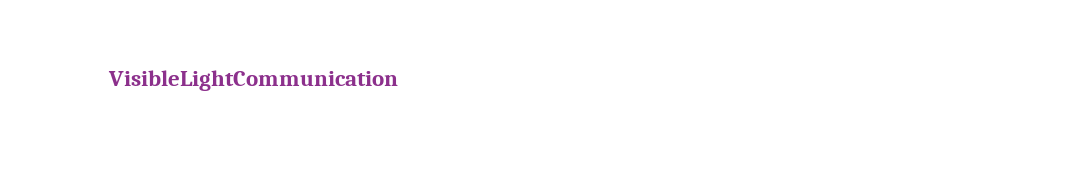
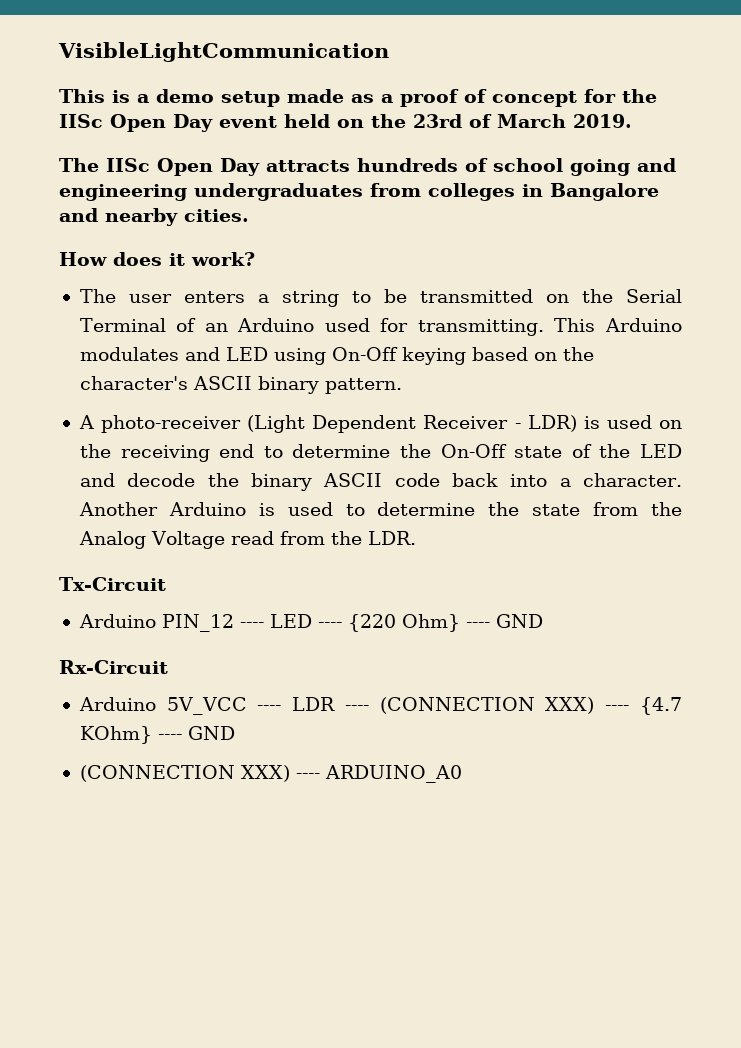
+ This is a demo setup made as a proof of concept for the IISc Open Day event held on the 23rd of March 2019.
+ The IISc Open Day attracts hundreds of school going and engineering undergraduates from colleges in Bangalore and nearby cities.
+ How does it work?
+ The user enters a string to be transmitted on the Serial Terminal of an Arduino used for transmitting. This Arduino modulates and LED using On-Off keying based on the character's ASCII binary pattern.
+ A photo-receiver (Light Dependent Receiver - LDR) is used on the receiving end to determine the On-Off state of the LED and decode the binary ASCII code back into a character. Another Arduino is used to determine the state from the Analog Voltage read from the LDR.
+ Tx-Circuit
+ Arduino PIN_12 ---- LED ---- {220 Ohm} ---- GND
+ Rx-Circuit
+ Arduino 5V_VCC ---- LDR ---- (CONNECTION XXX) ---- {4.7 KOhm} ---- GND
+ (CONNECTION XXX) ---- ARDUINO_A0

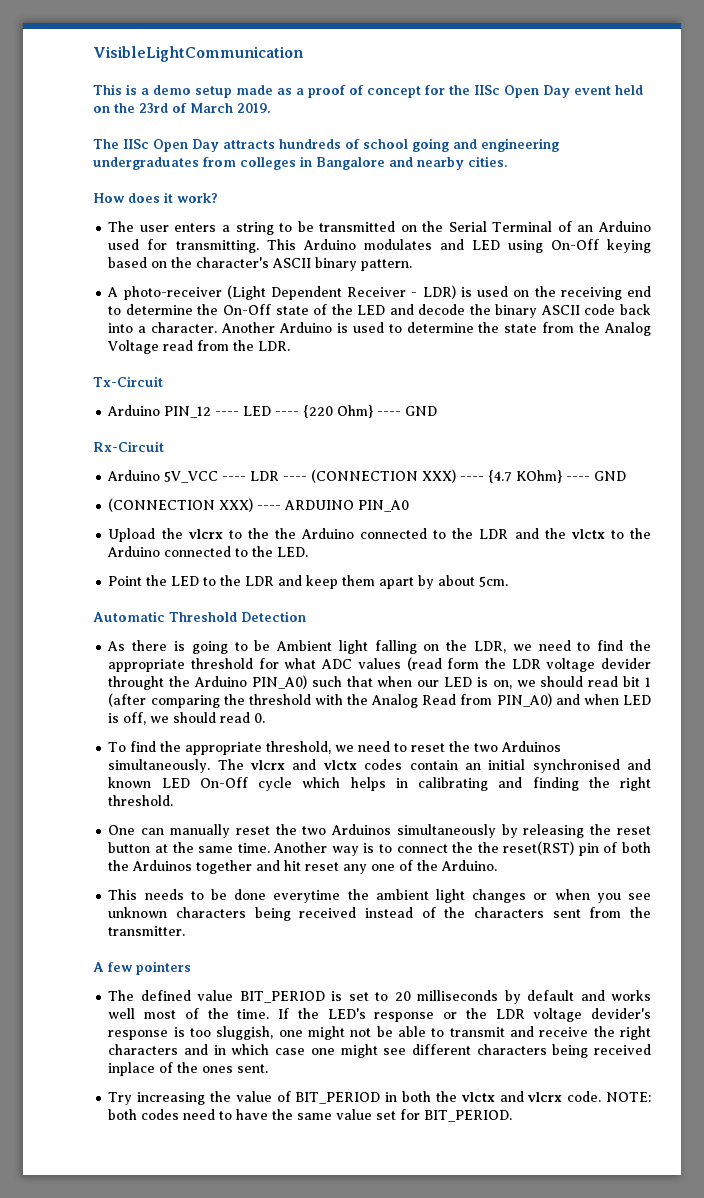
- (CONNECTION XXX) ---- ARDUINO_A0
+ (CONNECTION XXX) ---- ARDUINO PIN_A0
+ Upload the vlcrx to the the Arduino connected to the LDR and the vlctx to the Arduino connected to the LED.
+ Point the LED to the LDR and keep them apart by about 5cm.
+ Automatic Threshold Detection
+ As there is going to be Ambient light falling on the LDR, we need to find the appropriate threshold for what ADC values (read form the LDR voltage devider throught the Arduino PIN_A0) such that when our LED is on, we should read bit 1 (after comparing the threshold with the Analog Read from PIN_A0) and when LED is off, we should read 0.
+ To find the appropriate threshold, we need to reset the two Arduinos simultaneously. The vlcrx and vlctx codes contain an initial synchronised and known LED On-Off cycle which helps in calibrating and finding the right threshold.
+ One can manually reset the two Arduinos simultaneously by releasing the reset button at the same time. Another way is to connect the the reset(RST) pin of both the Arduinos together and hit reset any one of the Arduino.
+ This needs to be done everytime the ambient light changes or when you see unknown characters being received instead of the characters sent from the transmitter.
+ A few pointers
+ The defined value BIT_PERIOD is set to 20 milliseconds by default and works well most of the time. If the LED's response or the LDR voltage devider's response is too sluggish, one might not be able to transmit and receive the right characters and in which case one might see different characters being received inplace of the ones sent.
+ Try increasing the value of BIT_PERIOD in both the vlctx and vlcrx code. NOTE: both codes need to have the same value set for BIT_PERIOD.

